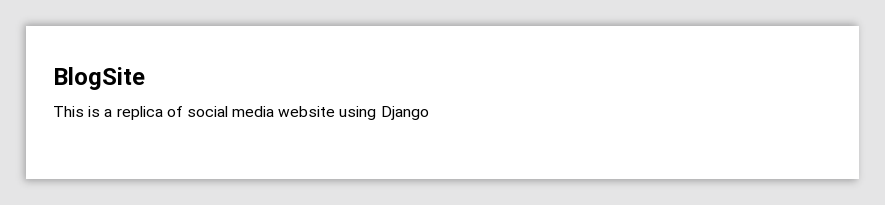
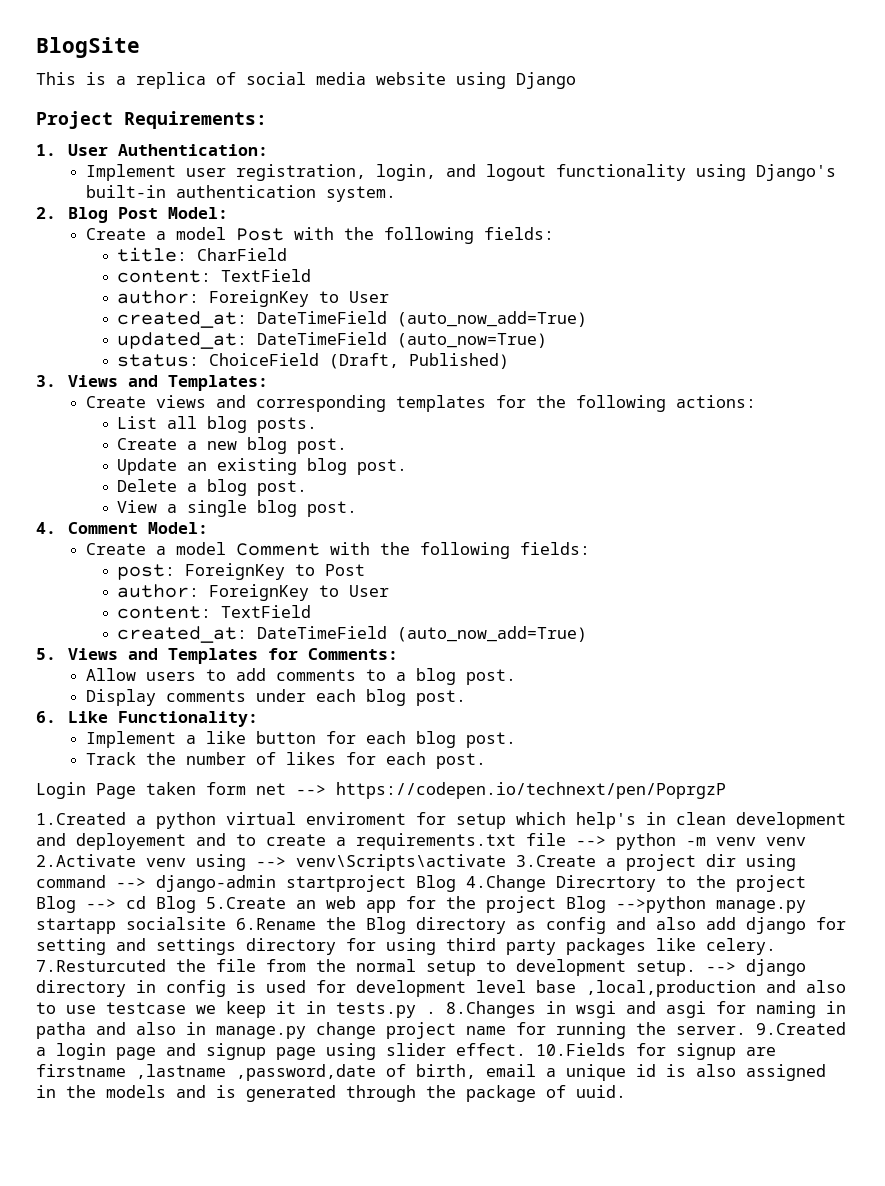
+ Project Requirements:
+ 1. User Authentication:
+ Implement user registration, login, and logout functionality using Django's built-in authentication system.
+ 2. Blog Post Model:
+ Create a model Post with the following fields:
+ title: CharField
+ content: TextField
+ author: ForeignKey to User
+ created_at: DateTimeField (auto_now_add=True)
+ updated_at: DateTimeField (auto_now=True)
+ status: ChoiceField (Draft, Published)
+ 3. Views and Templates:
+ Create views and corresponding templates for the following actions:
+ List all blog posts.
+ Create a new blog post.
+ Update an existing blog post.
+ Delete a blog post.
+ View a single blog post.
+ 4. Comment Model:
+ Create a model Comment with the following fields:
+ post: ForeignKey to Post
+ author: ForeignKey to User
+ content: TextField
+ created_at: DateTimeField (auto_now_add=True)
+ 5. Views and Templates for Comments:
+ Allow users to add comments to a blog post.
+ Display comments under each blog post.
+ 6. Like Functionality:
+ Implement a like button for each blog post.
+ Track the number of likes for each post.
+ Login Page taken form net --> https://codepen.io/technext/pen/PoprgzP
+ 1.Created a python virtual enviroment for setup which help's in clean development and deployement and to create a requirements.txt file --> python -m venv venv 2.Activate venv using --> venv\Scripts\activate 3.Create a project dir using command --> django-admin startproject Blog 4.Change Direcrtory to the project Blog --> cd Blog 5.Create an web app for the project Blog -->python manage.py startapp socialsite 6.Rename the Blog directory as config and also add django for setting and settings directory for using third party packages like celery. 7.Resturcuted the file from the normal setup to development setup. --> django directory in config is used for development level base ,local,production and also to use testcase we keep it in tests.py . 8.Changes in wsgi and asgi for naming in patha and also in manage.py change project name for running the server. 9.Created a login page and signup page using slider effect. 10.Fields for signup are firstname ,lastname ,password,date of birth, email a unique id is also assigned in the models and is generated through the package of uuid.

